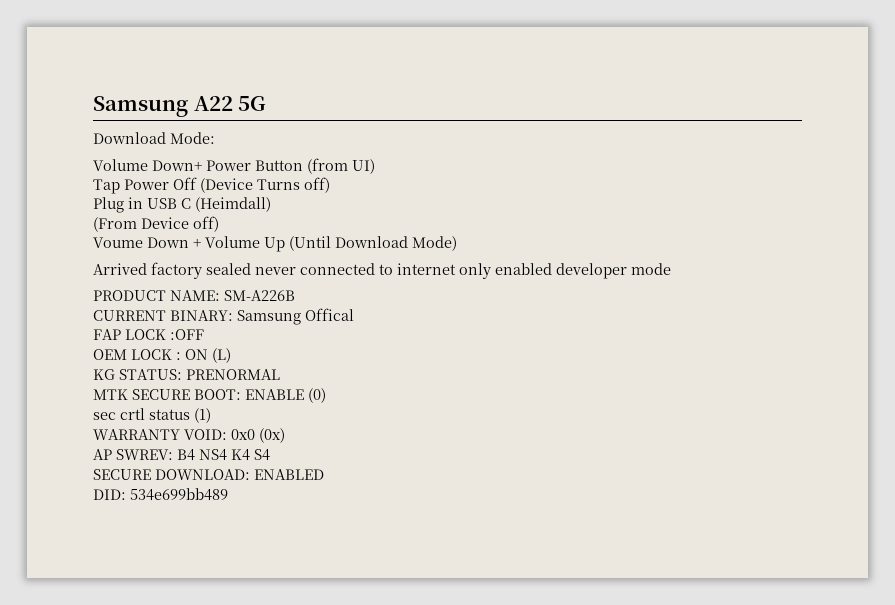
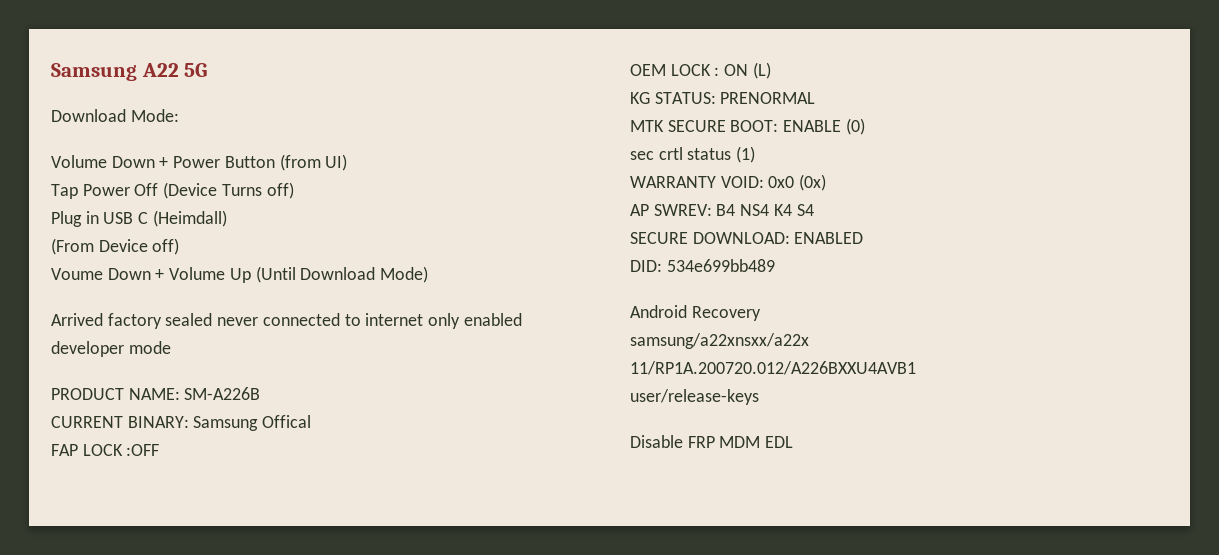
- Volume Down+ Power Button (from UI)
+ Volume Down + Power Button (from UI)
+ Android Recovery
+ samsung/a22xnsxx/a22x
+ 11/RP1A.200720.012/A226BXXU4AVB1
+ user/release-keys
+ Disable FRP MDM EDL

